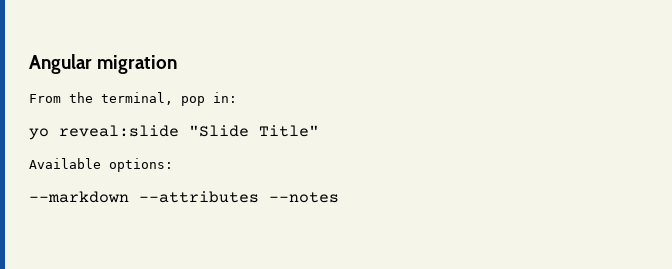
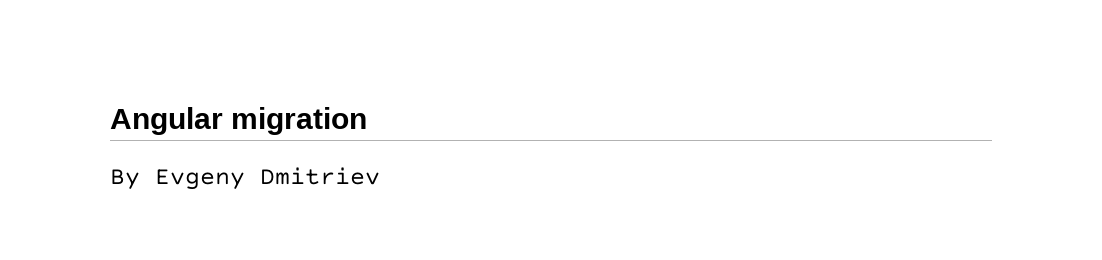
- From the terminal, pop in:
- yo reveal:slide "Slide Title"
- Available options:
- --markdown --attributes --notes
+ By Evgeny Dmitriev

